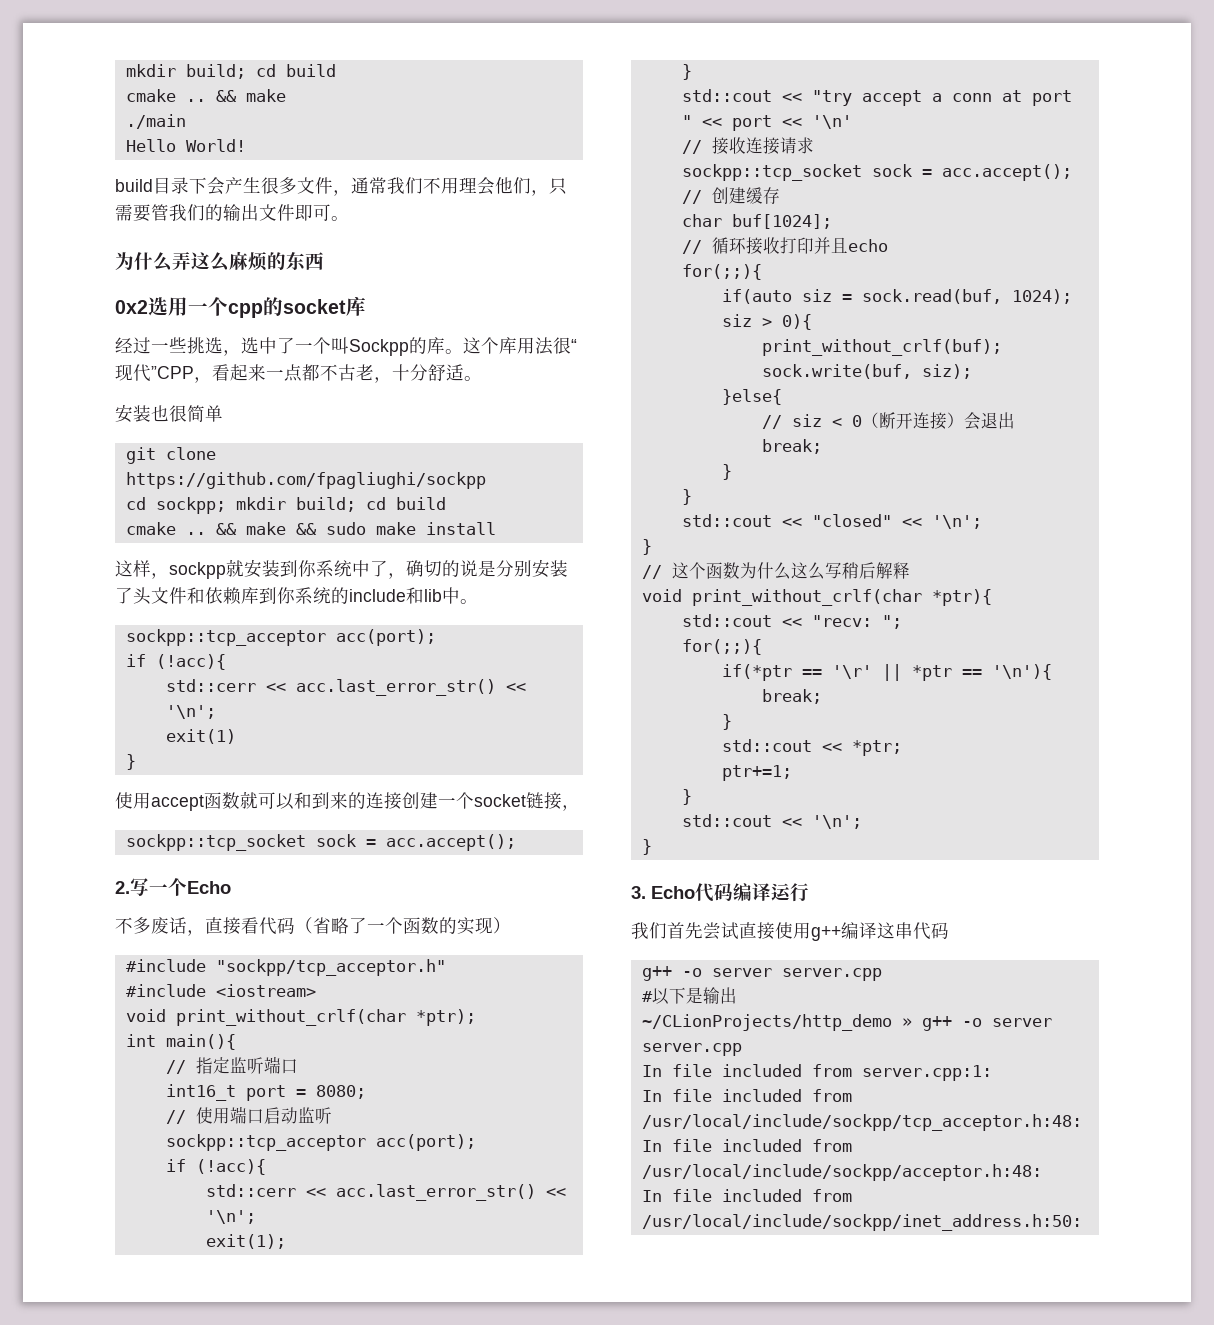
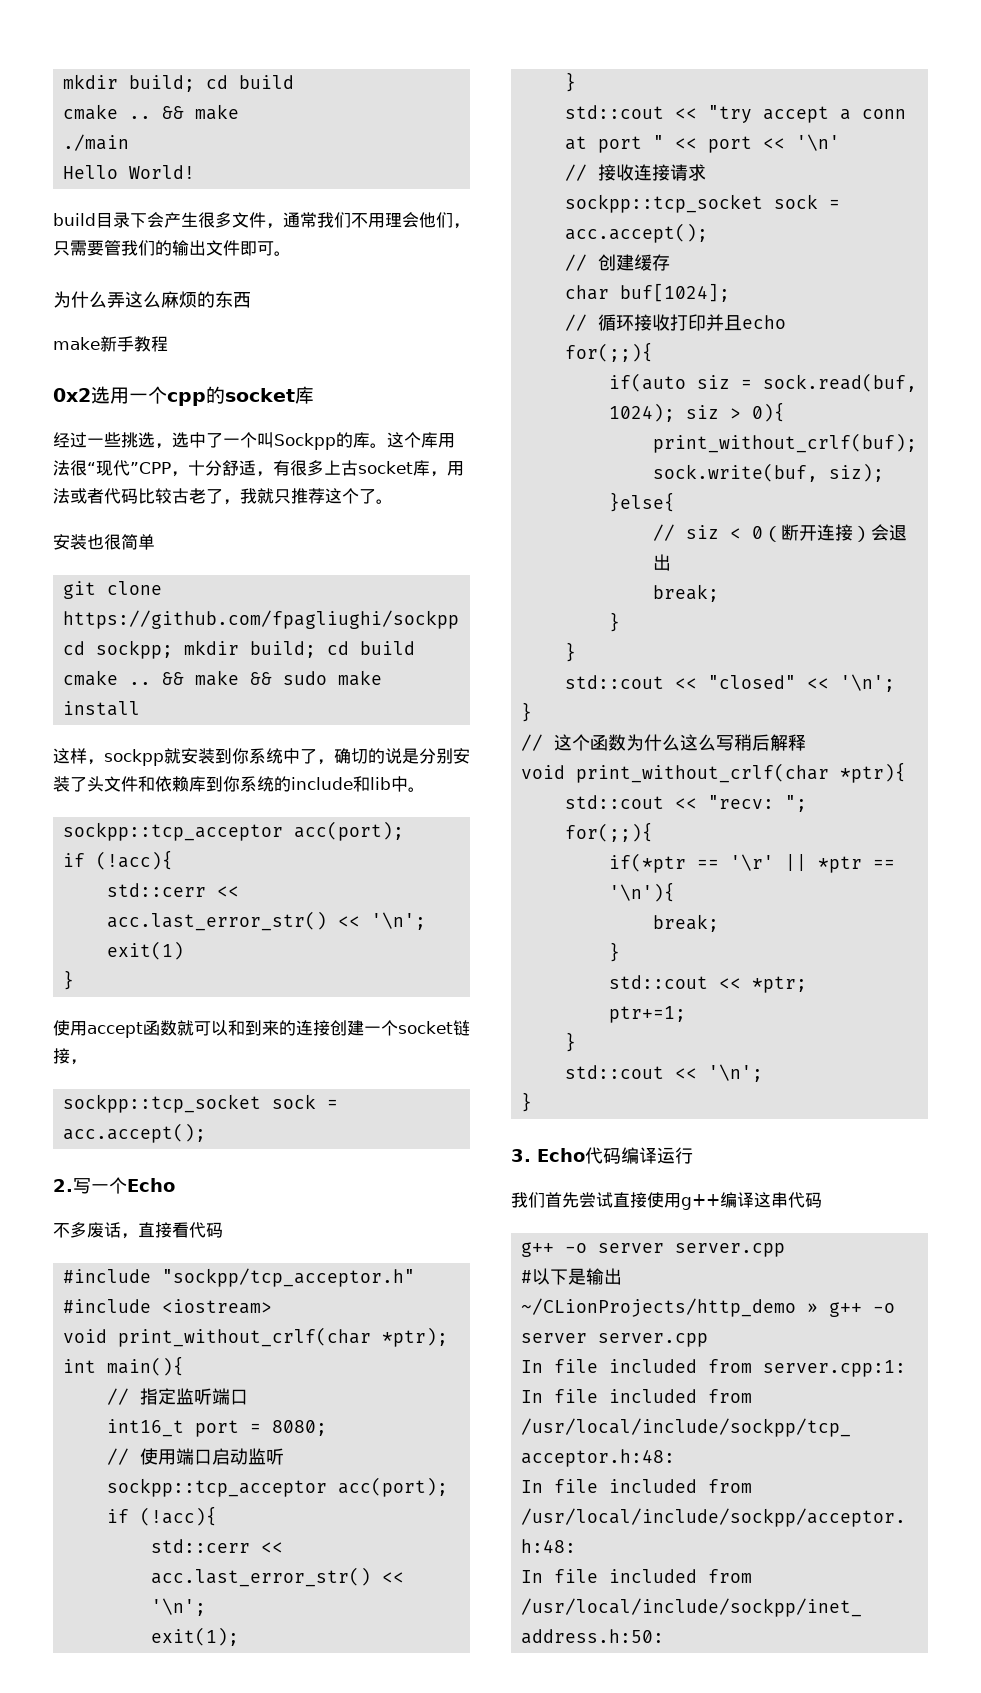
+ make新手教程
- 这个库用法很“现代”CPP，看起来一点都不古老，十分舒适。
+ 这个库用法很“现代”CPP，十分舒适，有很多上古socket库，用法或者代码比较古老了，我就只推荐这个了。
- 不多废话，直接看代码（省略了一个函数的实现）
+ 不多废话，直接看代码

